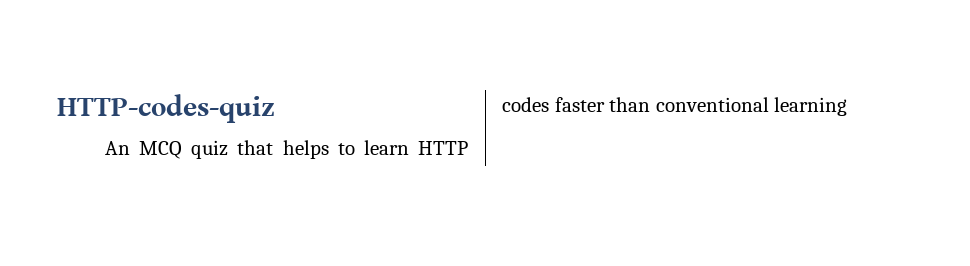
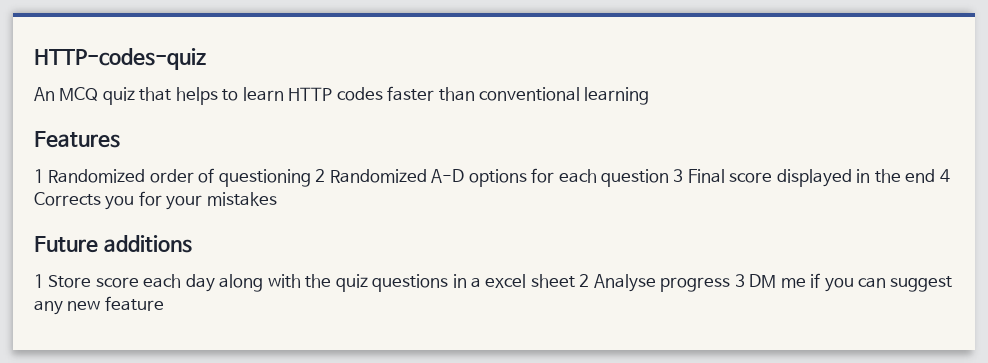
+ Features
+ 1 Randomized order of questioning 2 Randomized A-D options for each question 3 Final score displayed in the end 4 Corrects you for your mistakes
+ Future additions
+ 1 Store score each day along with the quiz questions in a excel sheet 2 Analyse progress 3 DM me if you can suggest any new feature

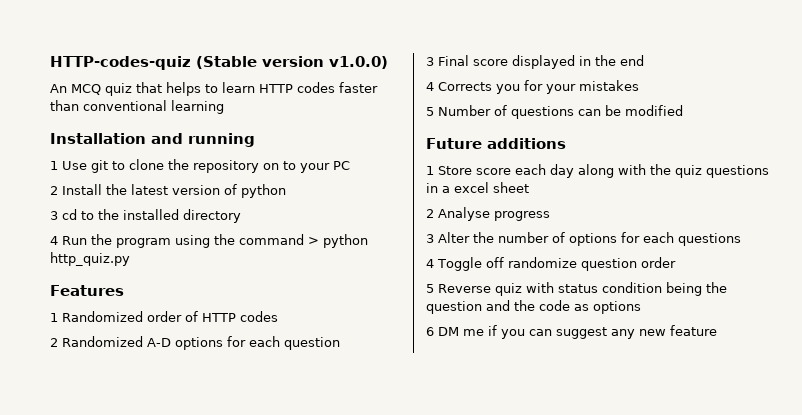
- HTTP-codes-quiz
+ HTTP-codes-quiz (Stable version v1.0.0)
+ Installation and running
+ 1 Use git to clone the repository on to your PC
+ 2 Install the latest version of python
+ 3 cd to the installed directory
+ 4 Run the program using the command > python http_quiz.py
- 1 Randomized order of questioning 2 Randomized A-D options for each question 3 Final score displayed in the end 4 Corrects you for your mistakes
+ 1 Randomized order of HTTP codes
+ 2 Randomized A-D options for each question
+ 3 Final score displayed in the end
+ 4 Corrects you for your mistakes
+ 5 Number of questions can be modified
- 1 Store score each day along with the quiz questions in a excel sheet 2 Analyse progress 3 DM me if you can suggest any new feature
+ 1 Store score each day along with the quiz questions in a excel sheet
+ 2 Analyse progress
+ 3 Alter the number of options for each questions
+ 4 Toggle off randomize question order
+ 5 Reverse quiz with status condition being the question and the code as options
+ 6 DM me if you can suggest any new feature

